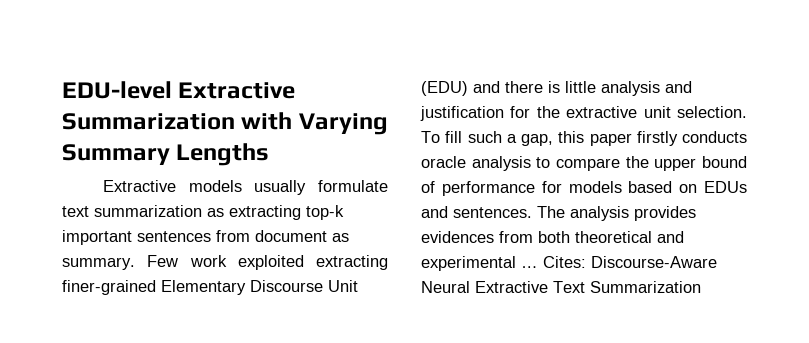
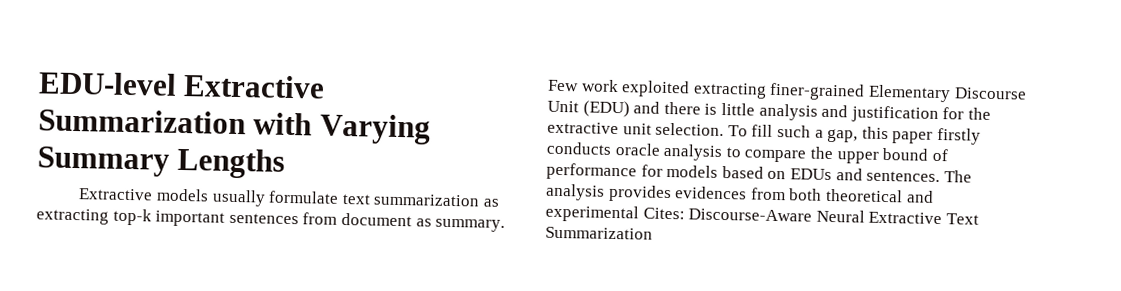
- The analysis provides evidences from both theoretical and experimental … Cites: Discourse-Aware Neural Extractive Text Summarization
+ The analysis provides evidences from both theoretical and experimental Cites: Discourse-Aware Neural Extractive Text Summarization

